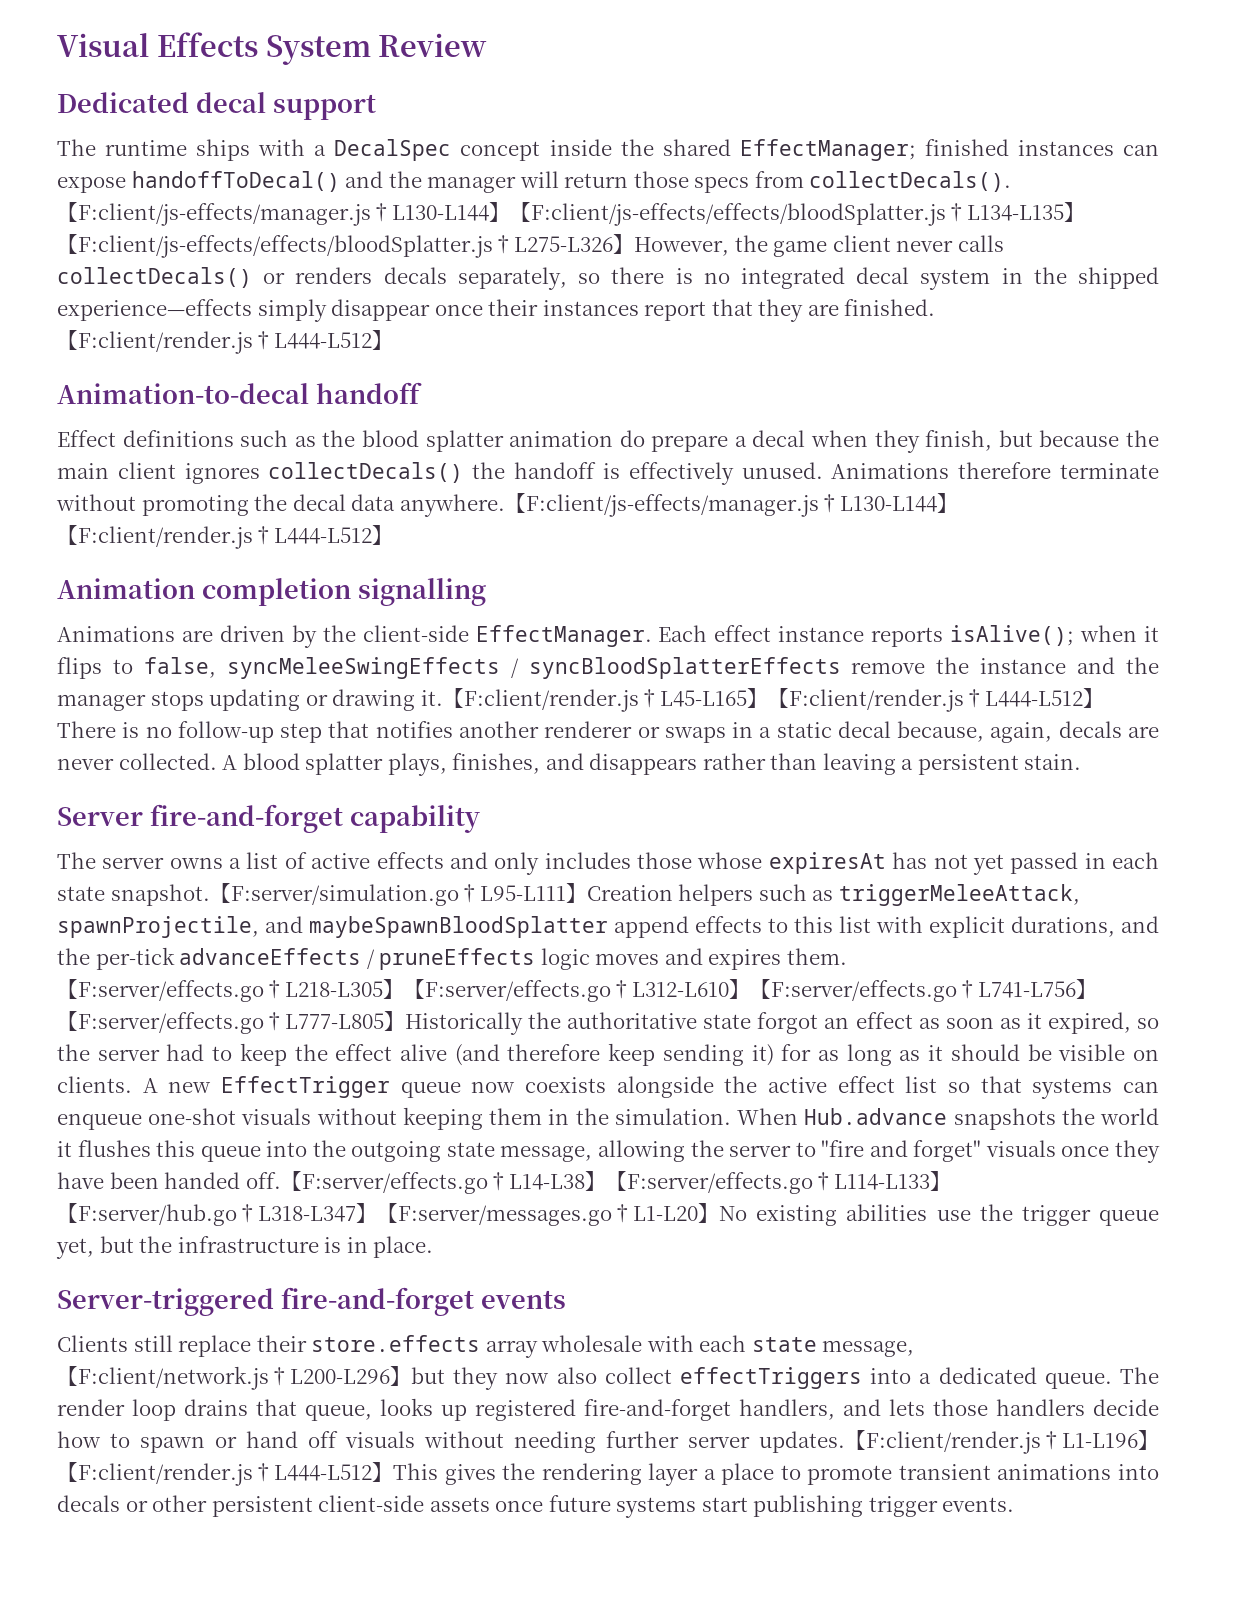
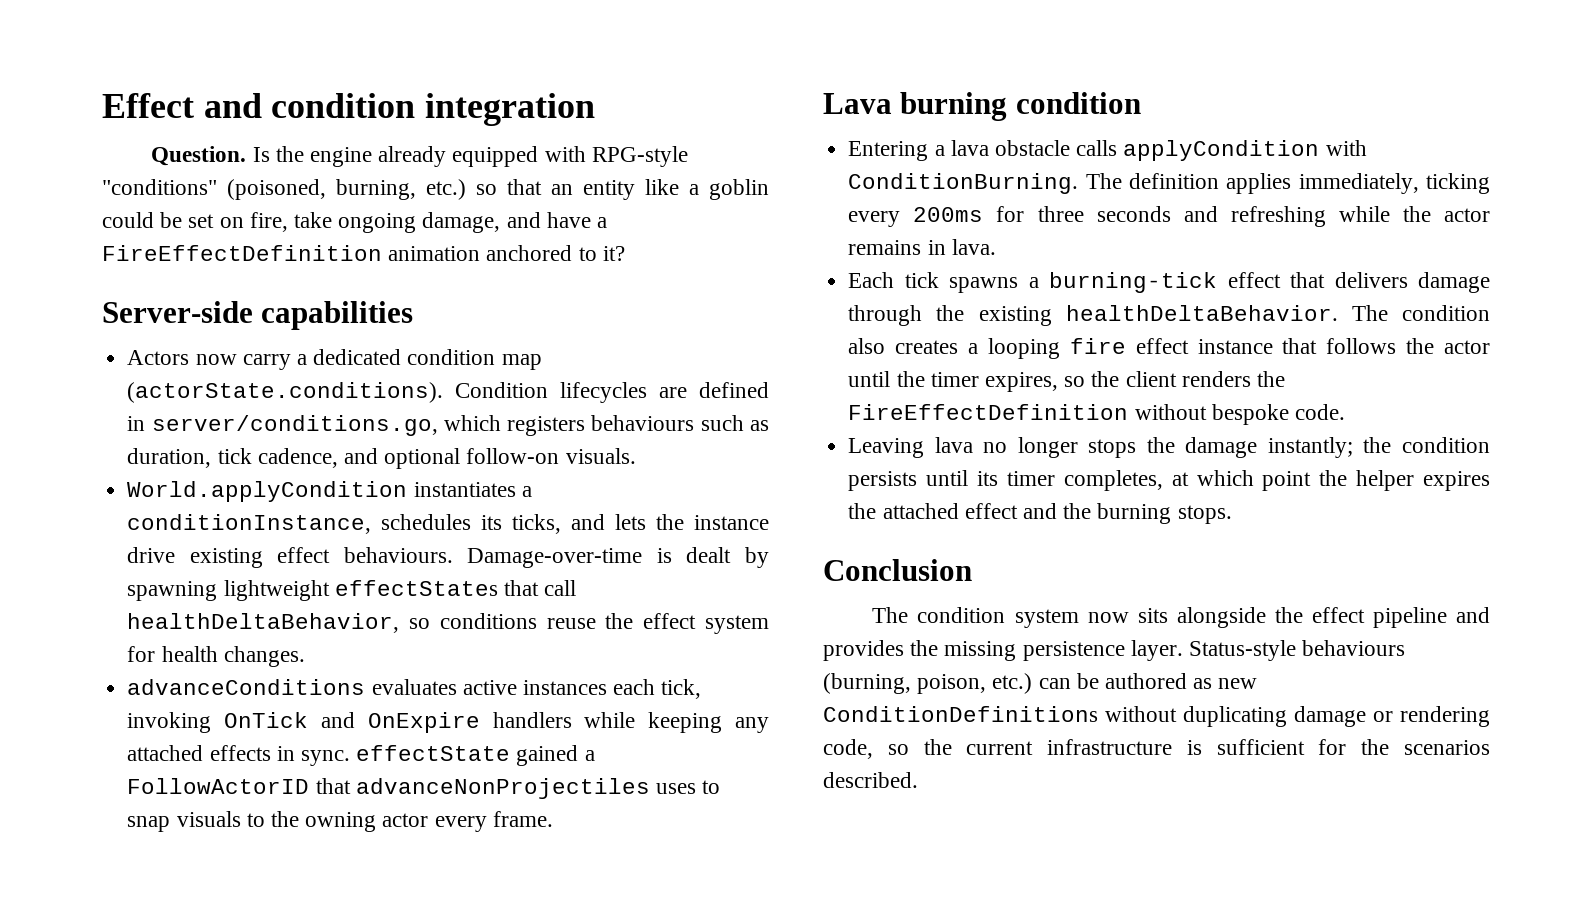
- Visual Effects System Review
- Dedicated decal support
- The runtime ships with a DecalSpec concept inside the shared EffectManager; finished instances can expose handoffToDecal() and the manager will return those specs from collectDecals().【F:client/js-effects/manager.js†L130-L144】【F:client/js-effects/effects/bloodSplatter.js†L134-L135】【F:client/js-effects/effects/bloodSplatter.js†L275-L326】However, the game client never calls collectDecals() or renders decals separately, so there is no integrated decal system in the shipped experience—effects simply disappear once their instances report that they are finished.【F:client/render.js†L444-L512】
- Animation-to-decal handoff
- Effect definitions such as the blood splatter animation do prepare a decal when they finish, but because the main client ignores collectDecals() the handoff is effectively unused. Animations therefore terminate without promoting the decal data anywhere.【F:client/js-effects/manager.js†L130-L144】【F:client/render.js†L444-L512】
- Animation completion signalling
- Animations are driven by the client-side EffectManager. Each effect instance reports isAlive(); when it flips to false, syncMeleeSwingEffects / syncBloodSplatterEffects remove the instance and the manager stops updating or drawing it.【F:client/render.js†L45-L165】【F:client/render.js†L444-L512】There is no follow-up step that notifies another renderer or swaps in a static decal because, again, decals are never collected. A blood splatter plays, finishes, and disappears rather than leaving a persistent stain.
- Server fire-and-forget capability
- The server owns a list of active effects and only includes those whose expiresAt has not yet passed in each state snapshot.【F:server/simulation.go†L95-L111】Creation helpers such as triggerMeleeAttack, spawnProjectile, and maybeSpawnBloodSplatter append effects to this list with explicit durations, and the per-tick advanceEffects / pruneEffects logic moves and expires them.【F:server/effects.go†L218-L305】【F:server/effects.go†L312-L610】【F:server/effects.go†L741-L756】【F:server/effects.go†L777-L805】Historically the authoritative state forgot an effect as soon as it expired, so the server had to keep the effect alive (and therefore keep sending it) for as long as it should be visible on clients. A new EffectTrigger queue now coexists alongside the active effect list so that systems can enqueue one-shot visuals without keeping them in the simulation. When Hub.advance snapshots the world it flushes this queue into the outgoing state message, allowing the server to "fire and forget" visuals once they have been handed off.【F:server/effects.go†L14-L38】【F:server/effects.go†L114-L133】【F:server/hub.go†L318-L347】【F:server/messages.go†L1-L20】No existing abilities use the trigger queue yet, but the infrastructure is in place.
- Server-triggered fire-and-forget events
- Clients still replace their store.effects array wholesale with each state message,【F:client/network.js†L200-L296】but they now also collect effectTriggers into a dedicated queue. The render loop drains that queue, looks up registered fire-and-forget handlers, and lets those handlers decide how to spawn or hand off visuals without needing further server updates.【F:client/render.js†L1-L196】【F:client/render.js†L444-L512】This gives the rendering layer a place to promote transient animations into decals or other persistent client-side assets once future systems start publishing trigger events.
+ Effect and condition integration
+ Question. Is the engine already equipped with RPG-style "conditions" (poisoned, burning, etc.) so that an entity like a goblin could be set on fire, take ongoing damage, and have a FireEffectDefinition animation anchored to it?
+ Server-side capabilities
+ Actors now carry a dedicated condition map (actorState.conditions). Condition lifecycles are defined in server/conditions.go, which registers behaviours such as duration, tick cadence, and optional follow-on visuals.
+ World.applyCondition instantiates a conditionInstance, schedules its ticks, and lets the instance drive existing effect behaviours. Damage-over-time is dealt by spawning lightweight effectStates that call healthDeltaBehavior, so conditions reuse the effect system for health changes.
+ advanceConditions evaluates active instances each tick, invoking OnTick and OnExpire handlers while keeping any attached effects in sync. effectState gained a FollowActorID that advanceNonProjectiles uses to snap visuals to the owning actor every frame.
+ Lava burning condition
+ Entering a lava obstacle calls applyCondition with ConditionBurning. The definition applies immediately, ticking every 200ms for three seconds and refreshing while the actor remains in lava.
+ Each tick spawns a burning-tick effect that delivers damage through the existing healthDeltaBehavior. The condition also creates a looping fire effect instance that follows the actor until the timer expires, so the client renders the FireEffectDefinition without bespoke code.
+ Leaving lava no longer stops the damage instantly; the condition persists until its timer completes, at which point the helper expires the attached effect and the burning stops.
+ Conclusion
+ The condition system now sits alongside the effect pipeline and provides the missing persistence layer. Status-style behaviours (burning, poison, etc.) can be authored as new ConditionDefinitions without duplicating damage or rendering code, so the current infrastructure is sufficient for the scenarios described.

